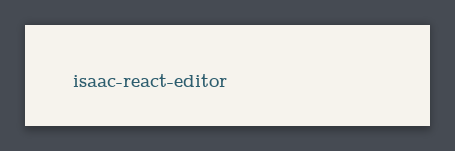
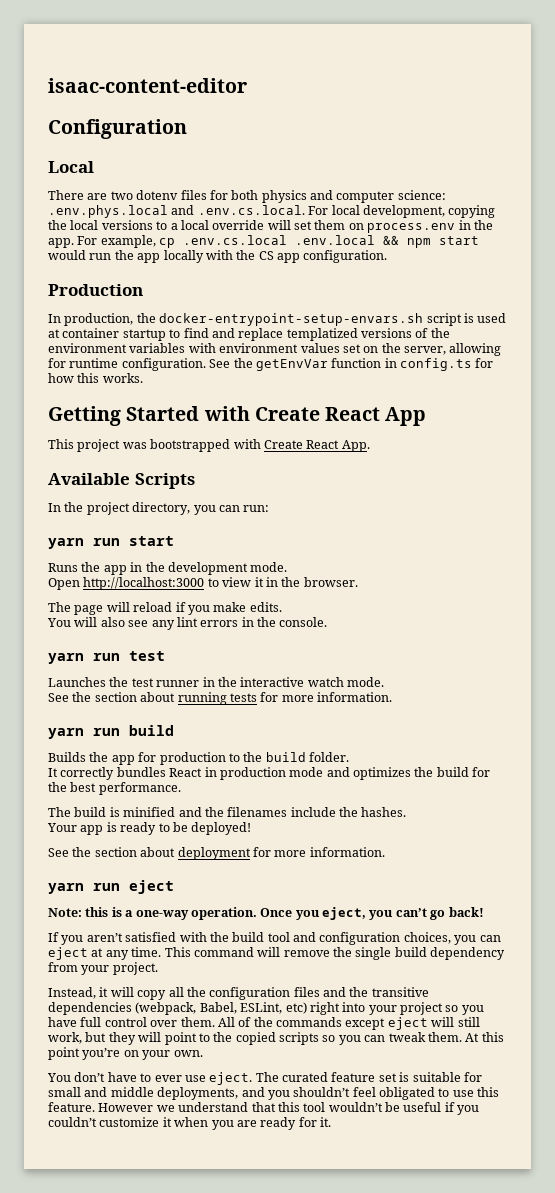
- isaac-react-editor
+ isaac-content-editor
+ Configuration
+ Local
+ There are two dotenv files for both physics and computer science: .env.phys.local and .env.cs.local. For local development, copying the local versions to a local override will set them on process.env in the app. For example, cp .env.cs.local .env.local && npm start would run the app locally with the CS app configuration.
+ Production
+ In production, the docker-entrypoint-setup-envars.sh script is used at container startup to find and replace templatized versions of the environment variables with environment values set on the server, allowing for runtime configuration. See the getEnvVar function in config.ts for how this works.
+ Getting Started with Create React App
+ This project was bootstrapped with Create React App.
+ Available Scripts
+ In the project directory, you can run:
+ yarn run start
+ Runs the app in the development mode.
+ Open http://localhost:3000 to view it in the browser.
+ The page will reload if you make edits.
+ You will also see any lint errors in the console.
+ yarn run test
+ Launches the test runner in the interactive watch mode.
+ See the section about running tests for more information.
+ yarn run build
+ Builds the app for production to the build folder.
+ It correctly bundles React in production mode and optimizes the build for the best performance.
+ The build is minified and the filenames include the hashes.
+ Your app is ready to be deployed!
+ See the section about deployment for more information.
+ yarn run eject
+ Note: this is a one-way operation. Once you eject, you can’t go back!
+ If you aren’t satisfied with the build tool and configuration choices, you can eject at any time. This command will remove the single build dependency from your project.
+ Instead, it will copy all the configuration files and the transitive dependencies (webpack, Babel, ESLint, etc) right into your project so you have full control over them. All of the commands except eject will still work, but they will point to the copied scripts so you can tweak them. At this point you’re on your own.
+ You don’t have to ever use eject. The curated feature set is suitable for small and middle deployments, and you shouldn’t feel obligated to use this feature. However we understand that this tool wouldn’t be useful if you couldn’t customize it when you are ready for it.

